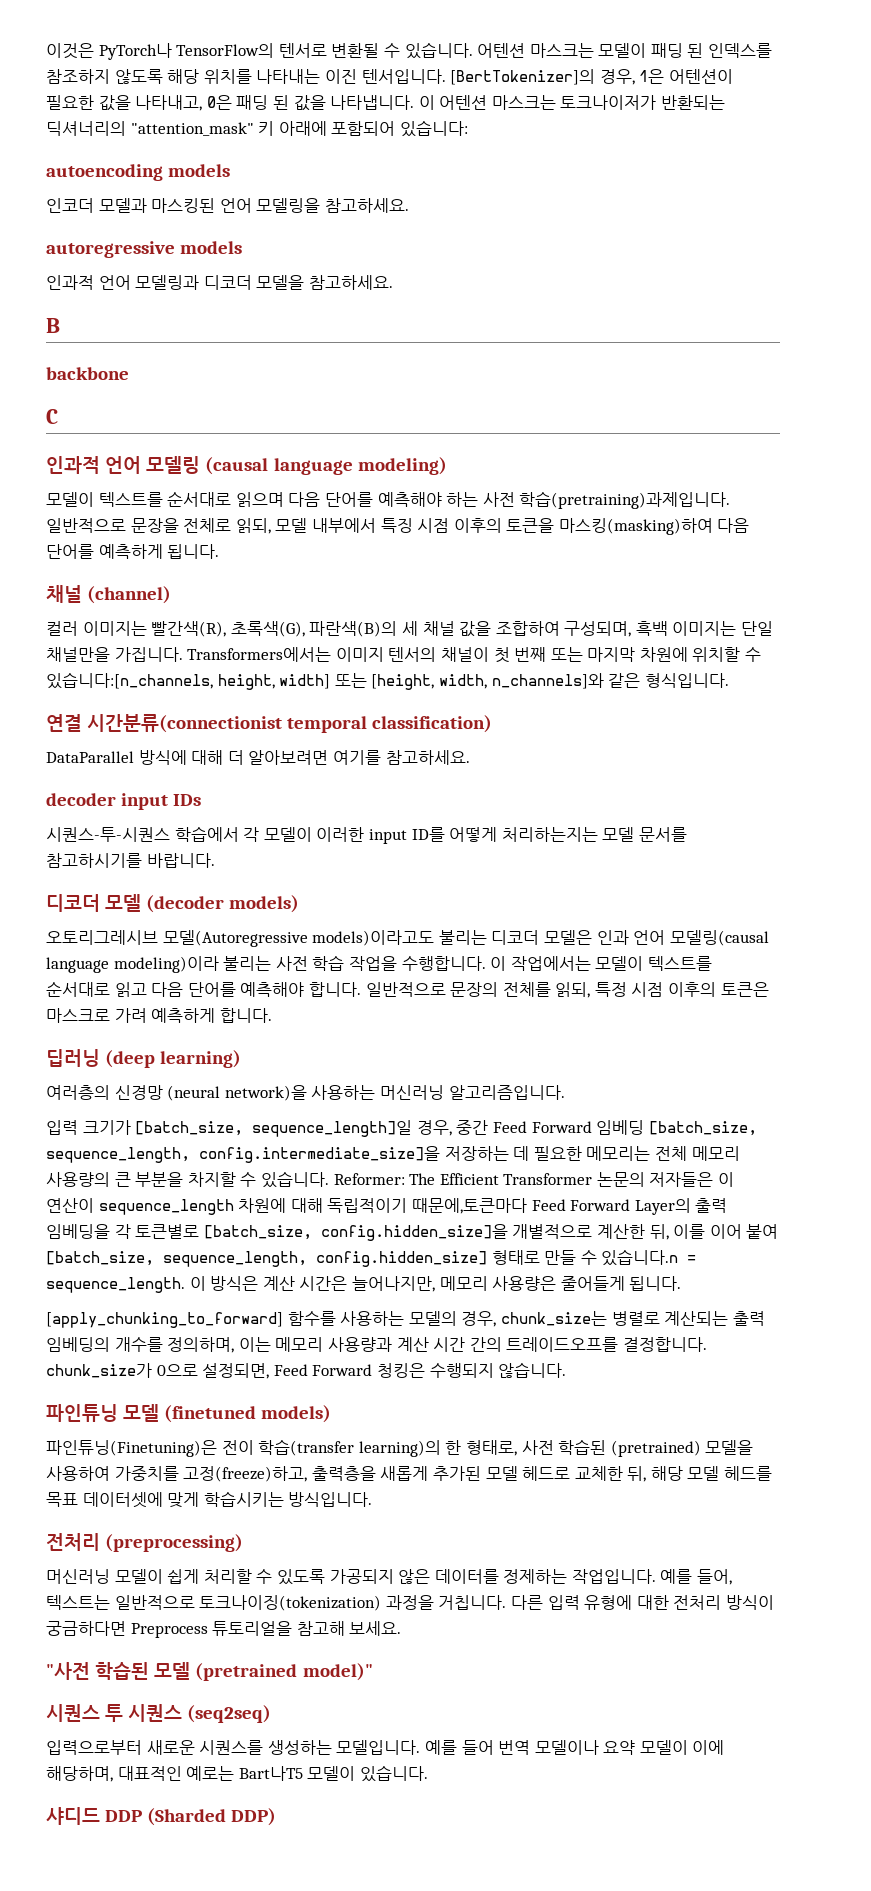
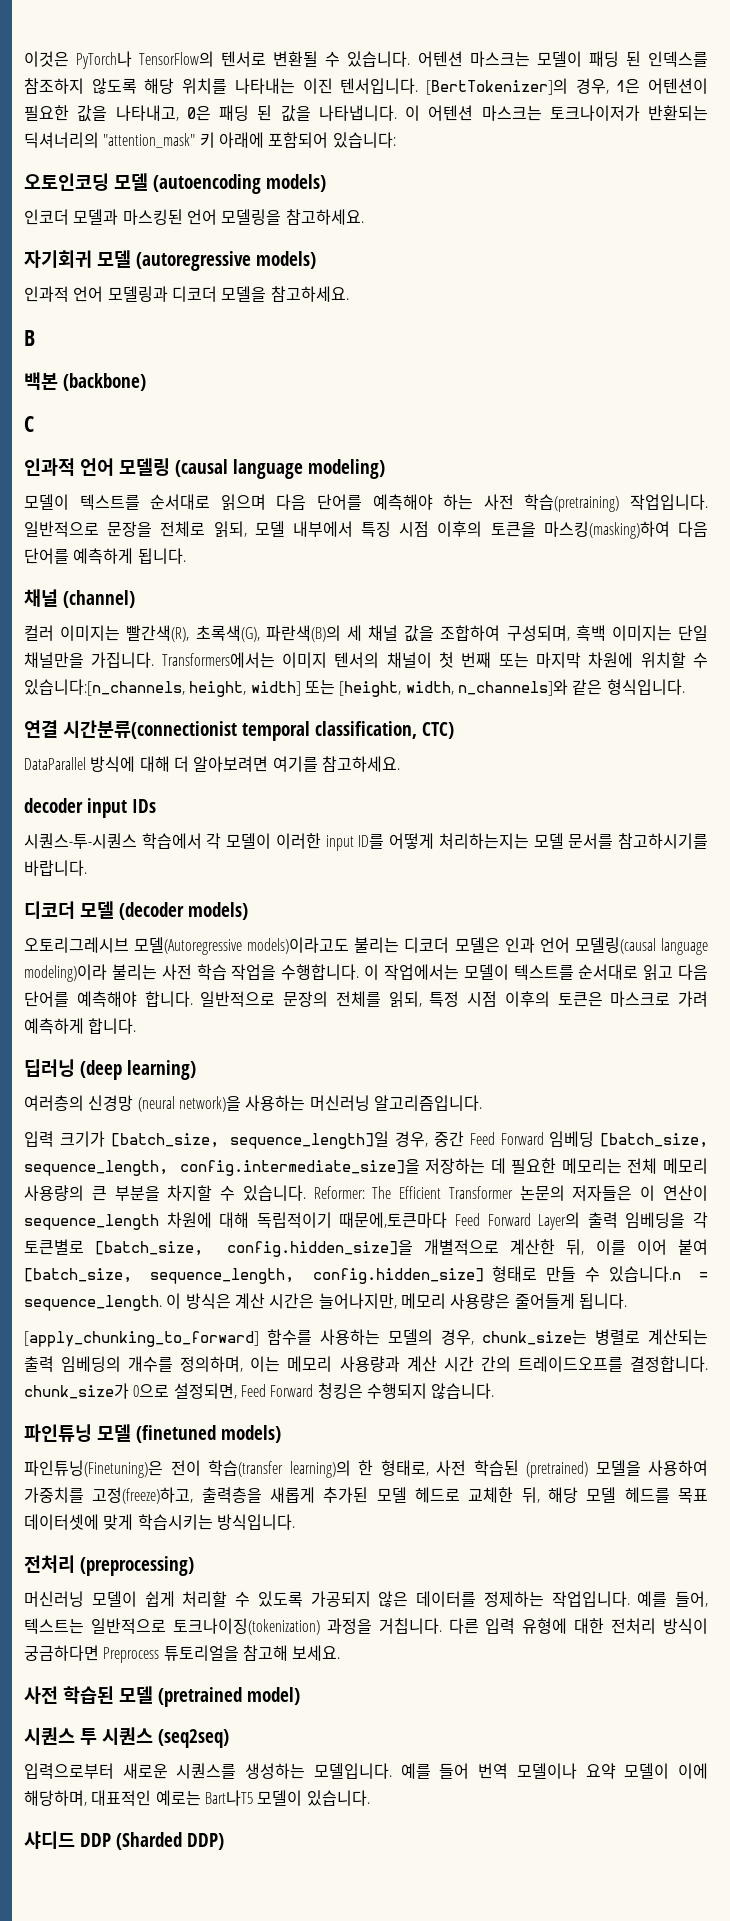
- autoencoding models
+ 오토인코딩 모델 (autoencoding models)
- autoregressive models
+ 자기회귀 모델 (autoregressive models)
- backbone
+ 백본 (backbone)
- 모델이 텍스트를 순서대로 읽으며 다음 단어를 예측해야 하는 사전 학습(pretraining)과제입니다.
+ 모델이 텍스트를 순서대로 읽으며 다음 단어를 예측해야 하는 사전 학습(pretraining) 작업입니다.
- 연결 시간분류(connectionist temporal classification)
+ 연결 시간분류(connectionist temporal classification, CTC)
- "사전 학습된 모델 (pretrained model)"
+ 사전 학습된 모델 (pretrained model)

